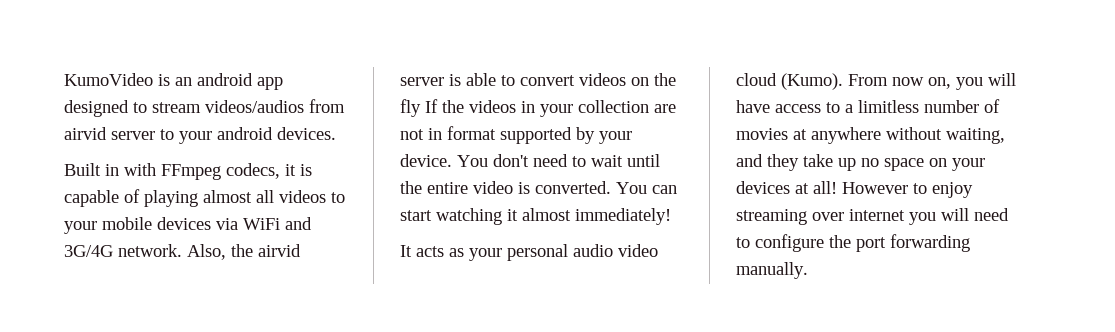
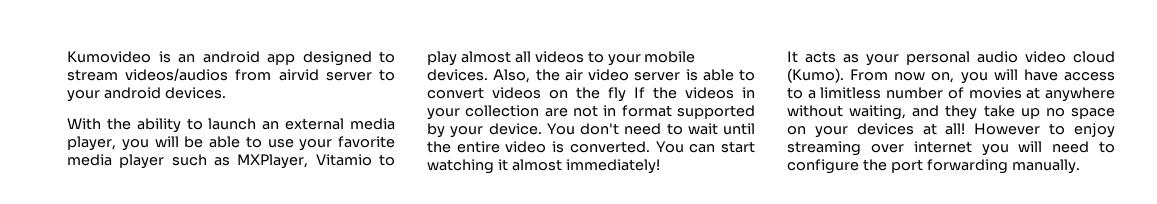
- KumoVideo is an android app designed to stream videos/audios from airvid server to your android devices.
+ Kumovideo is an android app designed to stream videos/audios from airvid server to your android devices.
- Built in with FFmpeg codecs, it is capable of playing almost all videos to your mobile devices via WiFi and 3G/4G network. Also, the airvid server is able to convert videos on the fly If the videos in your collection are not in format supported by your device.
+ With the ability to launch an external media player, you will be able to use your favorite media player such as MXPlayer, Vitamio to play almost all videos to your mobile devices. Also, the air video server is able to convert videos on the fly If the videos in your collection are not in format supported by your device.

